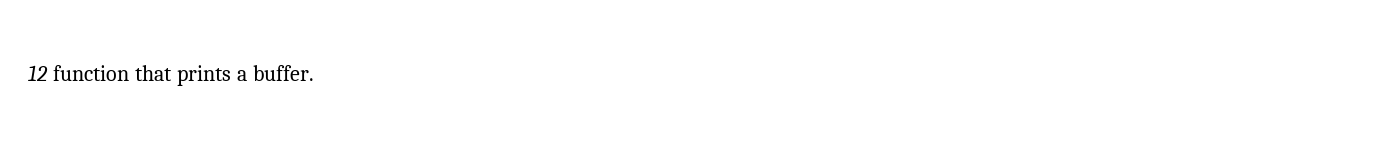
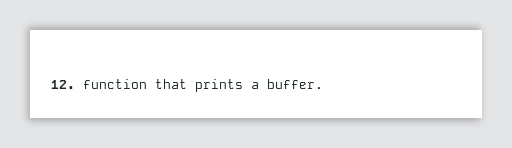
- 12 function that prints a buffer.
+ 12. function that prints a buffer.

